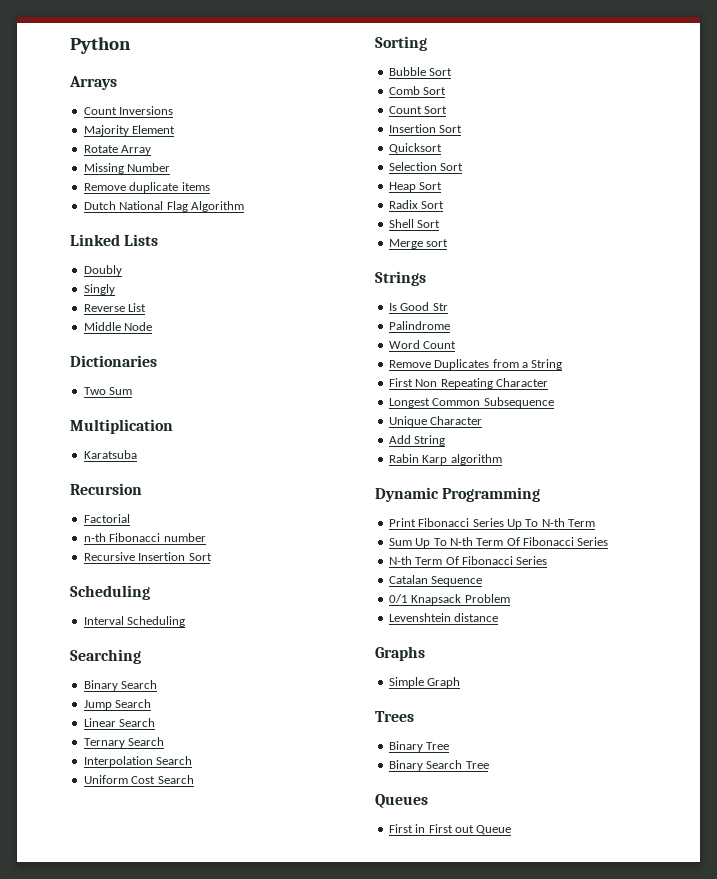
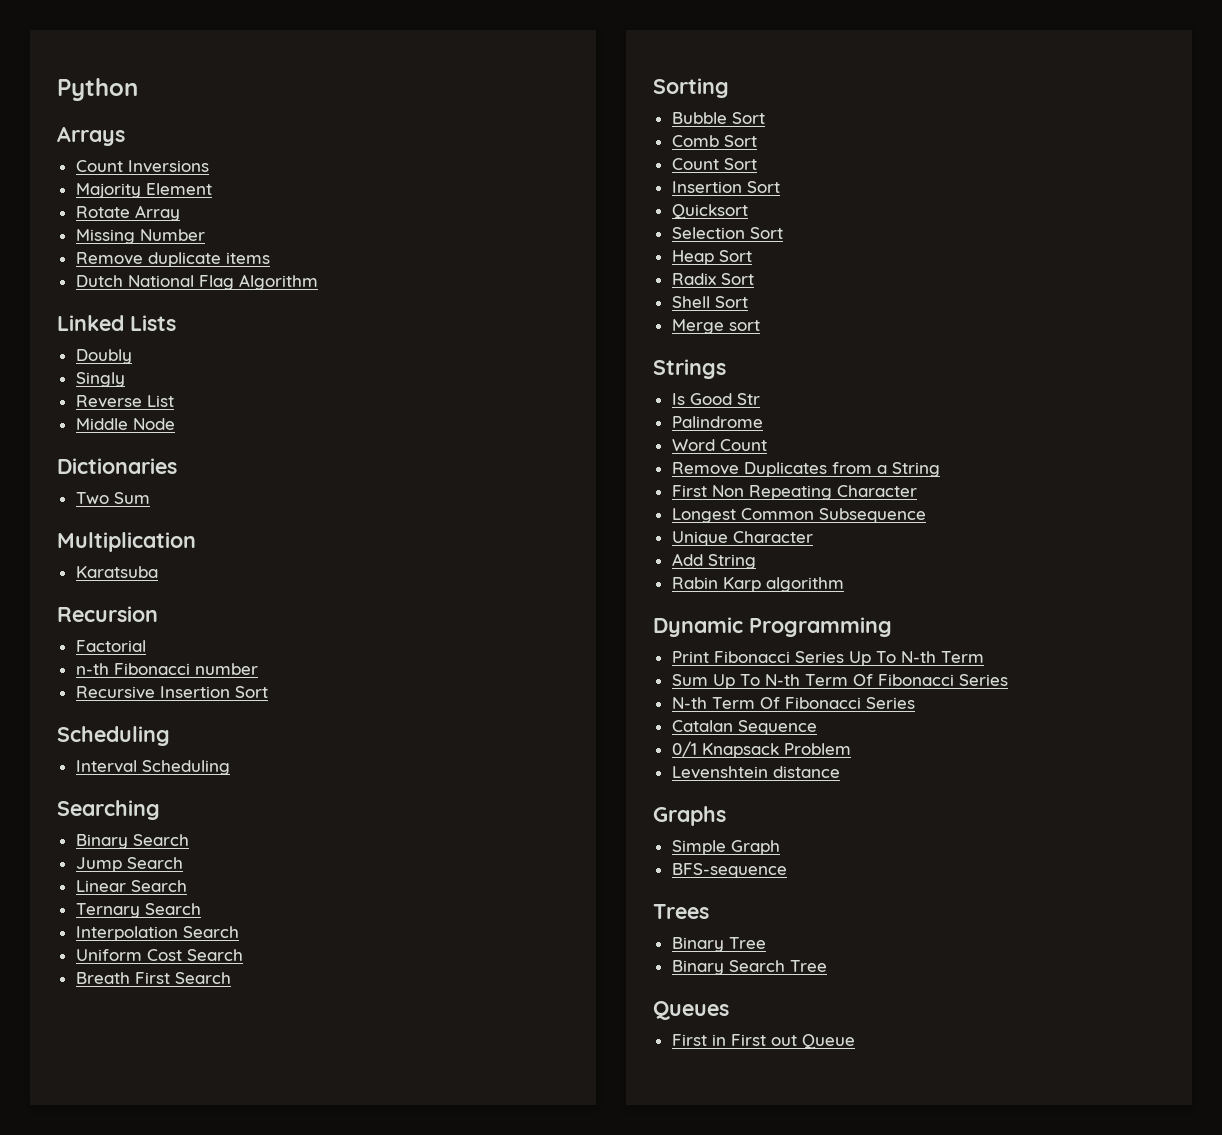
+ Breath First Search
+ BFS-sequence

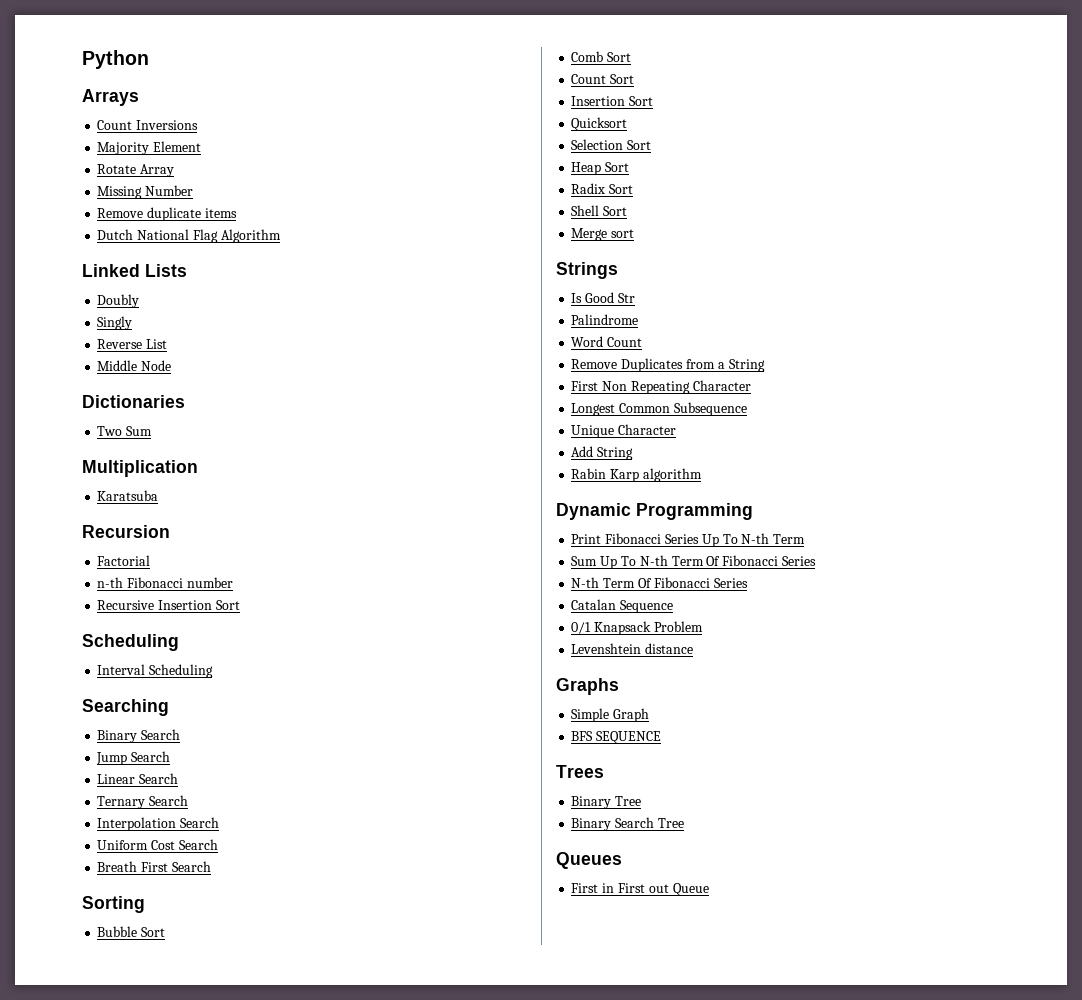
- BFS-sequence
+ BFS SEQUENCE

